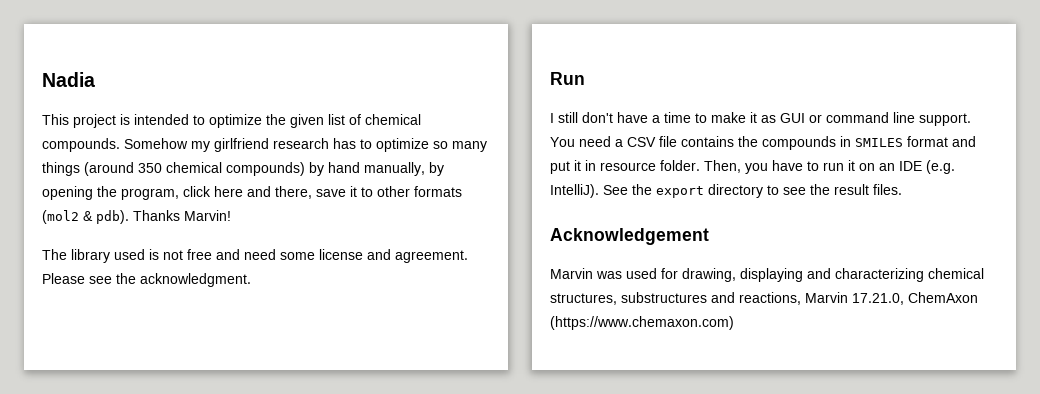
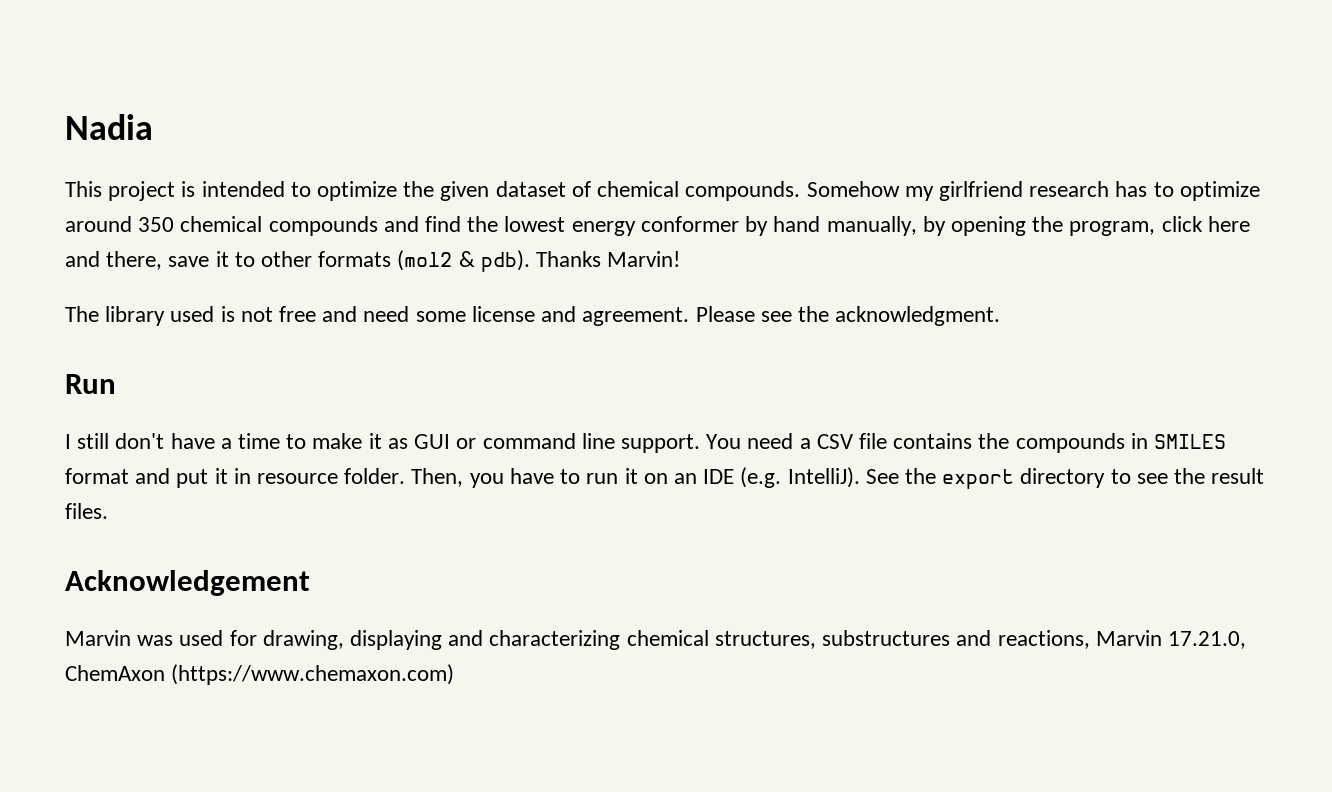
- This project is intended to optimize the given list of chemical compounds.
+ This project is intended to optimize the given dataset of chemical compounds.
- Somehow my girlfriend research has to optimize so many things (around 350 chemical compounds) by hand manually, by opening the program, click here and there, save it to other formats (mol2 & pdb).
+ Somehow my girlfriend research has to optimize around 350 chemical compounds and find the lowest energy conformer by hand manually, by opening the program, click here and there, save it to other formats (mol2 & pdb).

